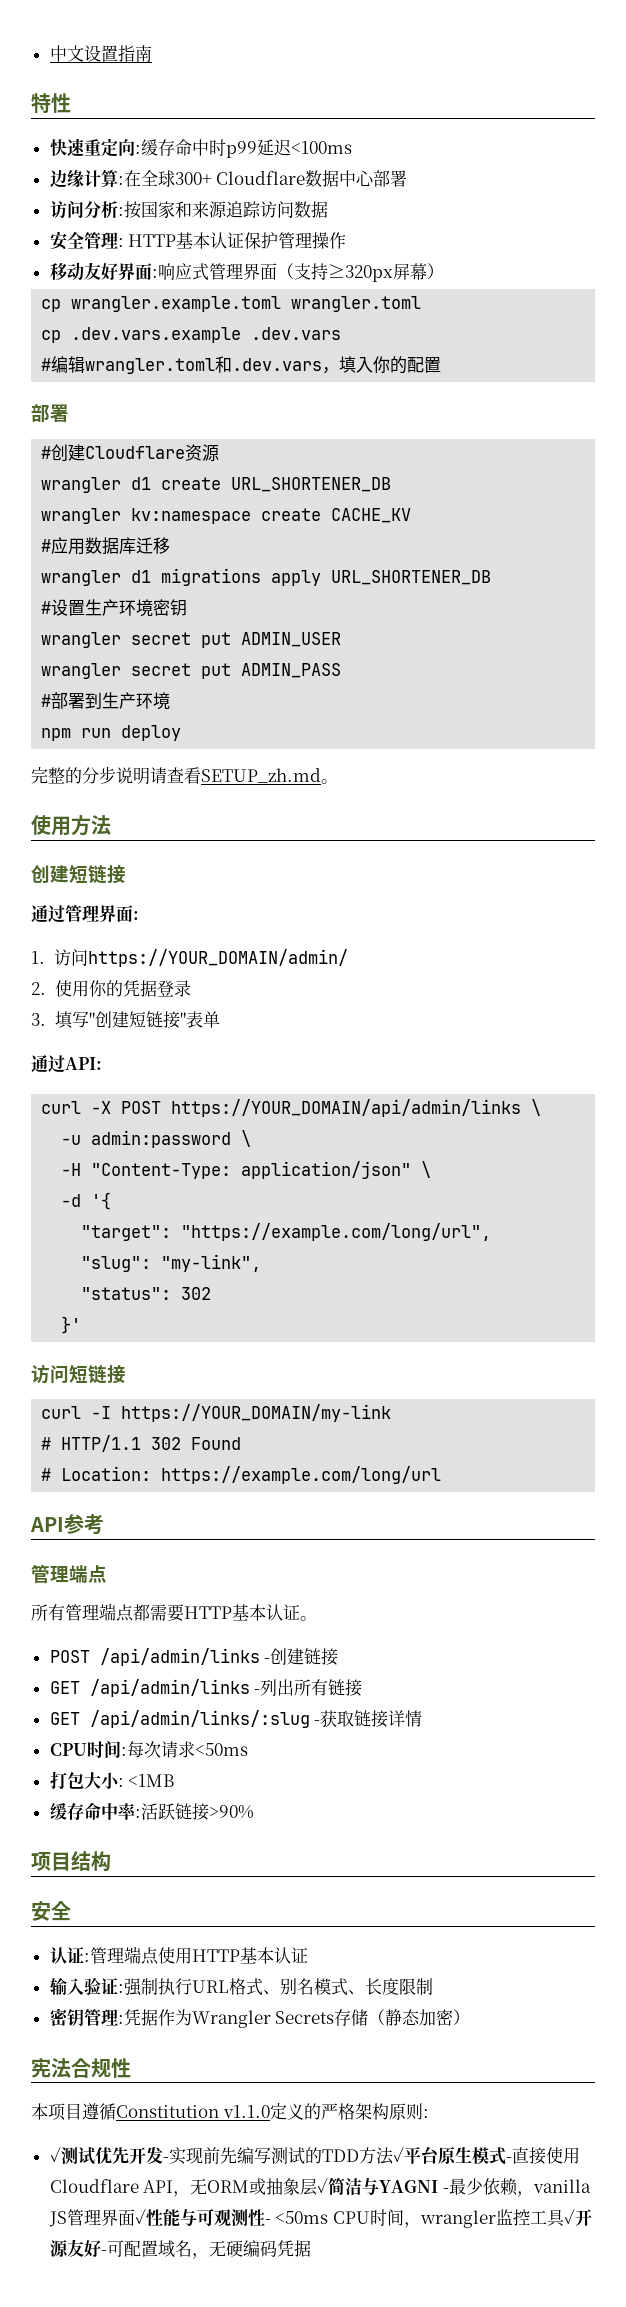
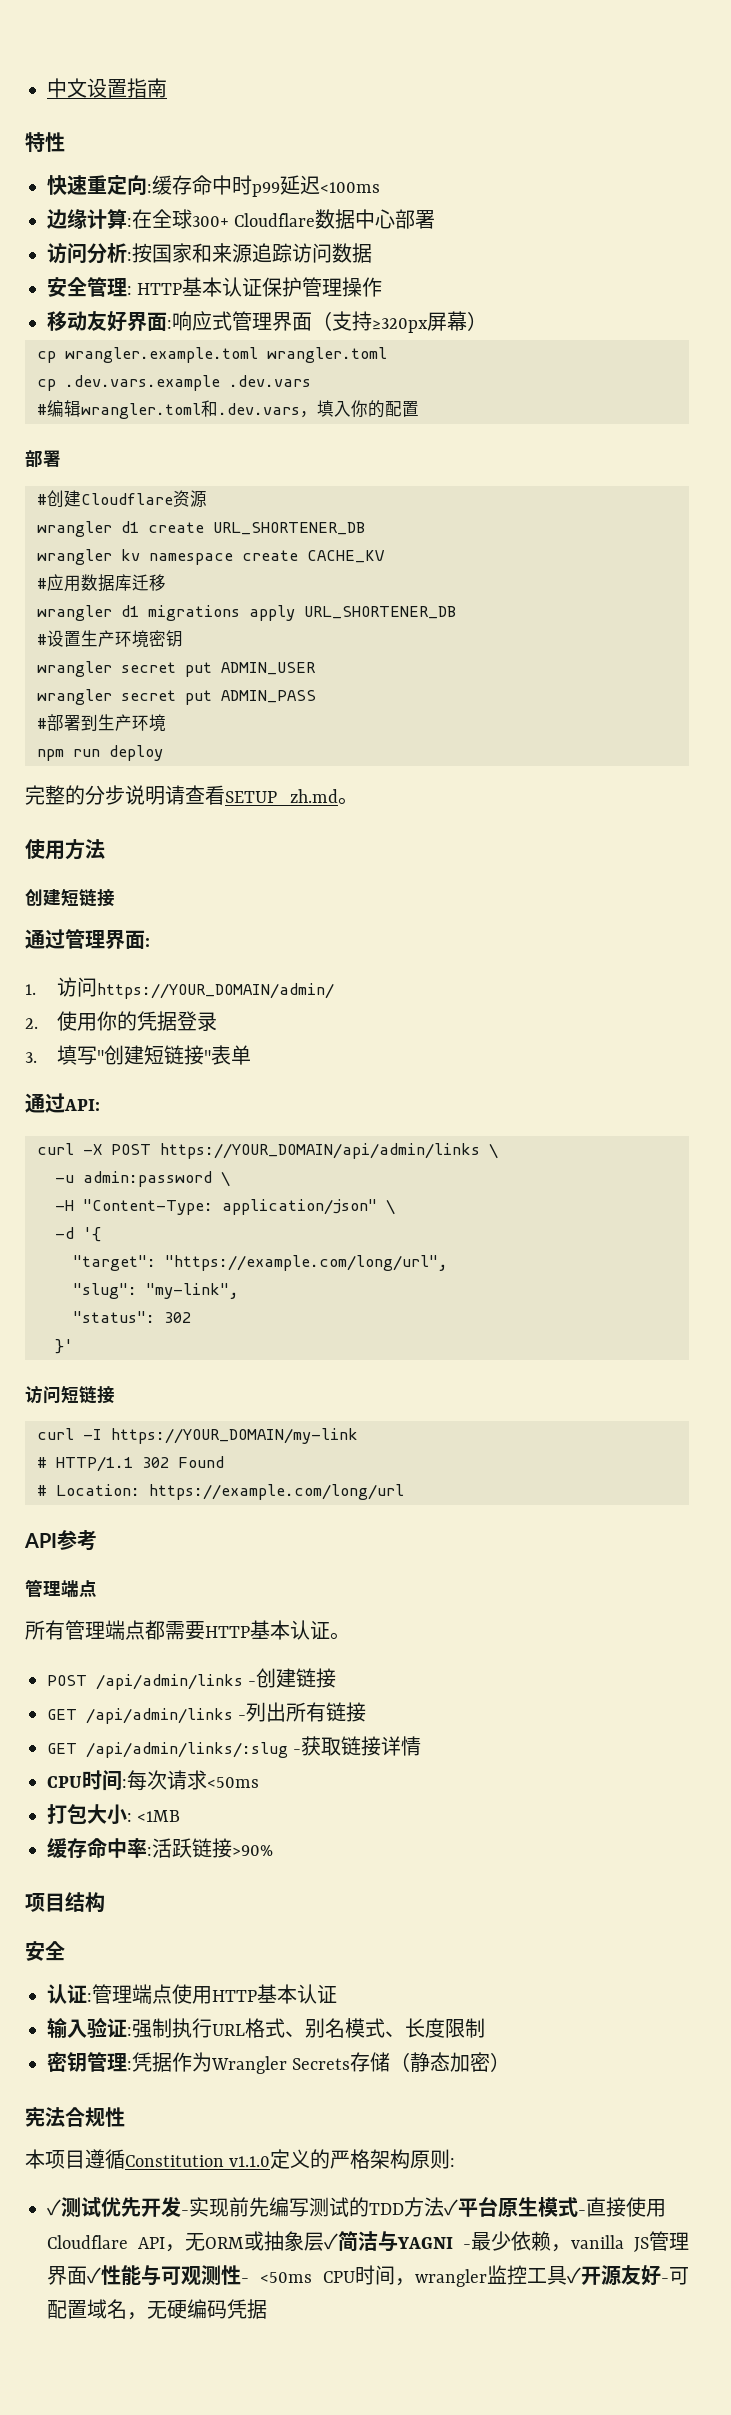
- wrangler kv:namespace create CACHE_KV
+ wrangler kv namespace create CACHE_KV

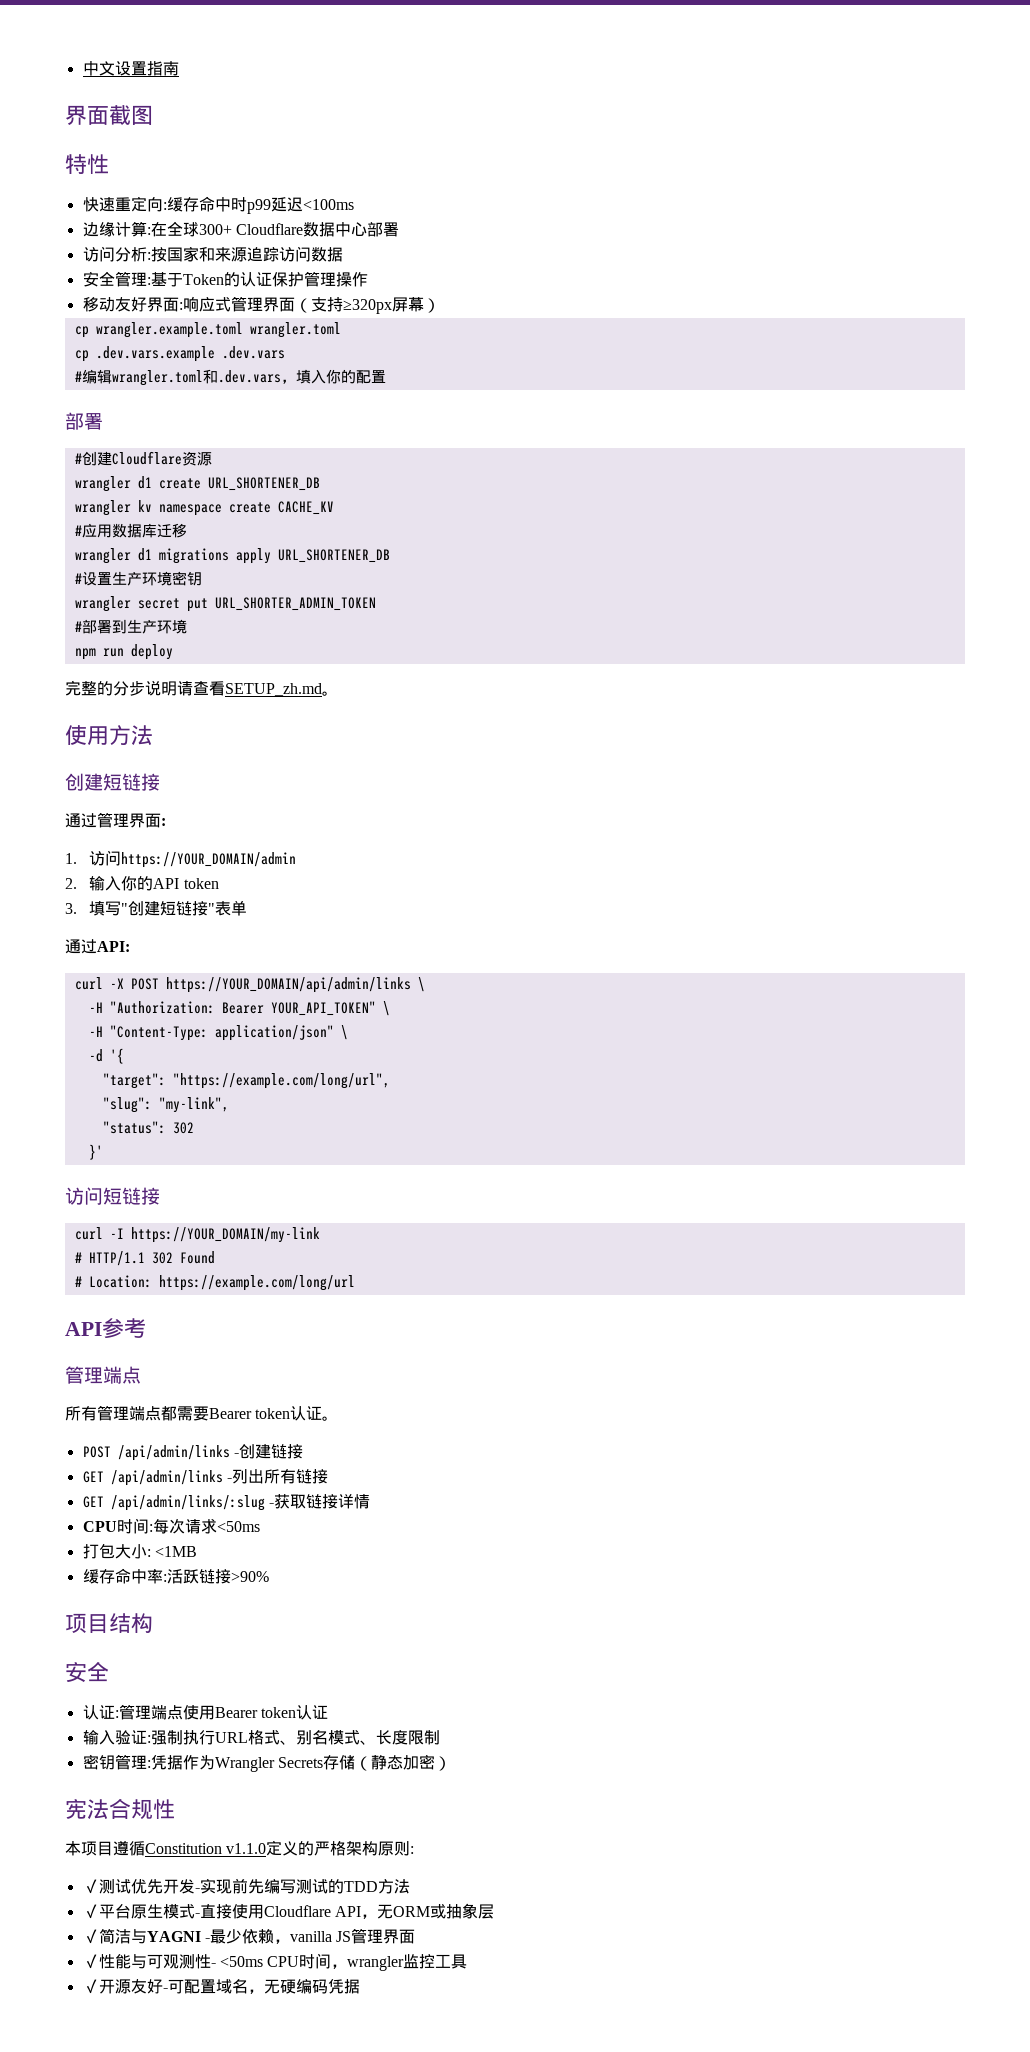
+ 界面截图
- 安全管理: HTTP基本认证保护管理操作
+ 安全管理:基于Token的认证保护管理操作
- wrangler secret put ADMIN_USER
- wrangler secret put ADMIN_PASS
+ wrangler secret put URL_SHORTER_ADMIN_TOKEN
- 1.访问https://YOUR_DOMAIN/admin/
+ 1.访问https://YOUR_DOMAIN/admin
- 2.使用你的凭据登录
+ 2.输入你的API token
- -u admin:password \
+ -H "Authorization: Bearer YOUR_API_TOKEN" \
- 所有管理端点都需要HTTP基本认证。
+ 所有管理端点都需要Bearer token认证。
- 认证:管理端点使用HTTP基本认证
+ 认证:管理端点使用Bearer token认证
- ✓测试优先开发-实现前先编写测试的TDD方法✓平台原生模式-直接使用Cloudflare API，无ORM或抽象层✓简洁与YAGNI -最少依赖，vanilla JS管理界面✓性能与可观测性- <50ms CPU时间，wrangler监控工具✓开源友好-可配置域名，无硬编码凭据
+ ✓测试优先开发-实现前先编写测试的TDD方法
+ ✓平台原生模式-直接使用Cloudflare API，无ORM或抽象层
+ ✓简洁与YAGNI -最少依赖，vanilla JS管理界面
+ ✓性能与可观测性- <50ms CPU时间，wrangler监控工具
+ ✓开源友好-可配置域名，无硬编码凭据

